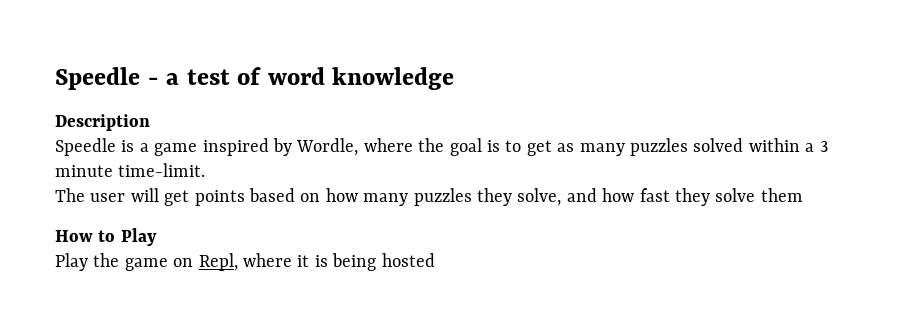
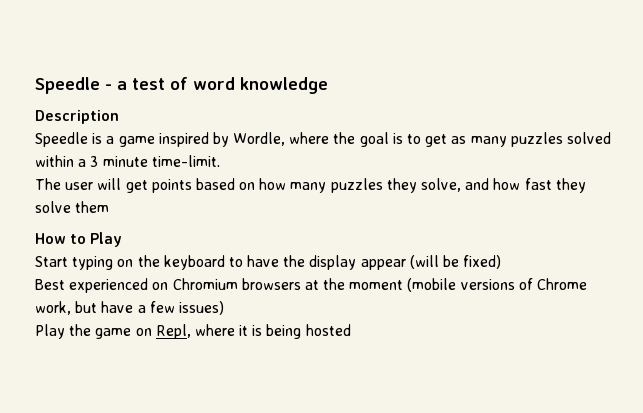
+ Start typing on the keyboard to have the display appear (will be fixed)
+ Best experienced on Chromium browsers at the moment (mobile versions of Chrome work, but have a few issues)

